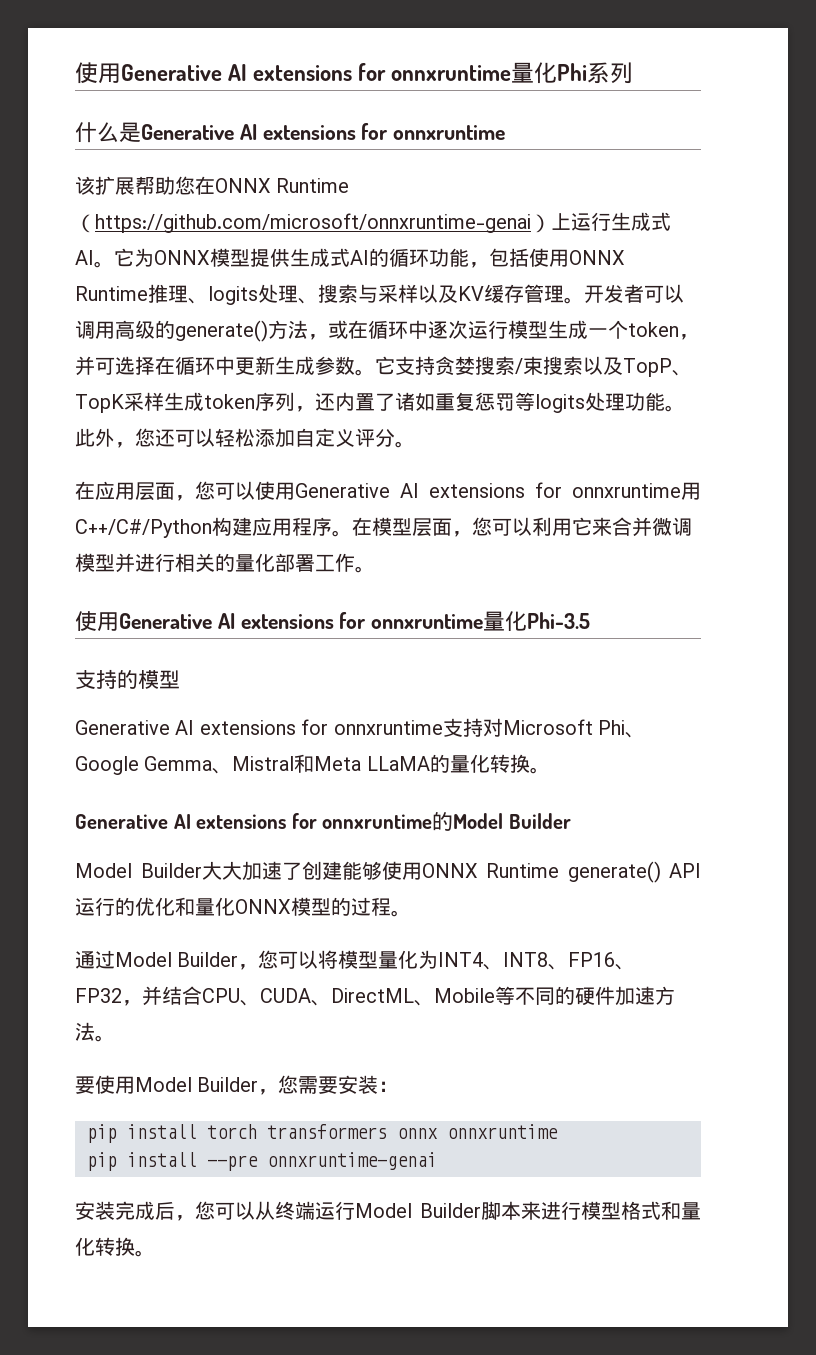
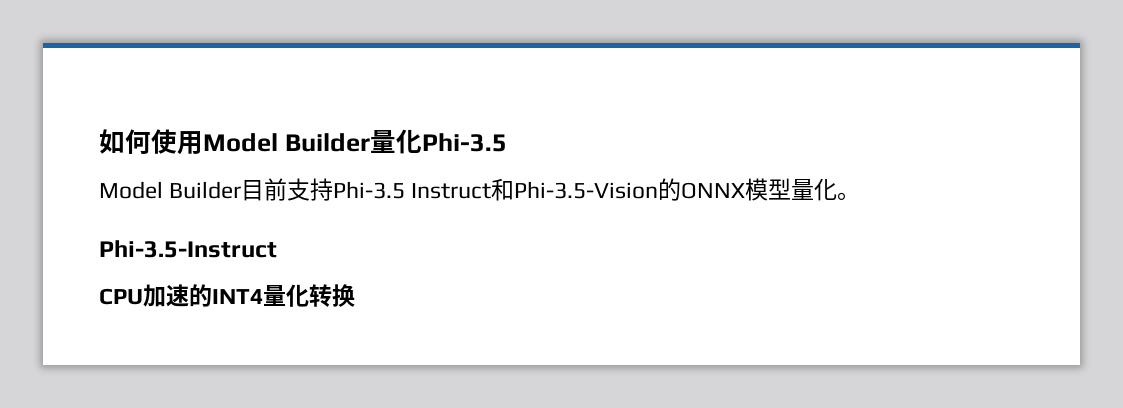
- 使用Generative AI extensions for onnxruntime量化Phi系列
- 什么是Generative AI extensions for onnxruntime
- 该扩展帮助您在ONNX Runtime（https://github.com/microsoft/onnxruntime-genai）上运行生成式AI。它为ONNX模型提供生成式AI的循环功能，包括使用ONNX Runtime推理、logits处理、搜索与采样以及KV缓存管理。开发者可以调用高级的generate()方法，或在循环中逐次运行模型生成一个token，并可选择在循环中更新生成参数。它支持贪婪搜索/束搜索以及TopP、TopK采样生成token序列，还内置了诸如重复惩罚等logits处理功能。此外，您还可以轻松添加自定义评分。
- 在应用层面，您可以使用Generative AI extensions for onnxruntime用C++/C#/Python构建应用程序。在模型层面，您可以利用它来合并微调模型并进行相关的量化部署工作。
- 使用Generative AI extensions for onnxruntime量化Phi-3.5
- 支持的模型
- Generative AI extensions for onnxruntime支持对Microsoft Phi、Google Gemma、Mistral和Meta LLaMA的量化转换。
- Generative AI extensions for onnxruntime的Model Builder
- Model Builder大大加速了创建能够使用ONNX Runtime generate() API运行的优化和量化ONNX模型的过程。
- 通过Model Builder，您可以将模型量化为INT4、INT8、FP16、FP32，并结合CPU、CUDA、DirectML、Mobile等不同的硬件加速方法。
- 要使用Model Builder，您需要安装：
- pip install torch transformers onnx onnxruntime
- pip install --pre onnxruntime-genai
- 安装完成后，您可以从终端运行Model Builder脚本来进行模型格式和量化转换。
+ 如何使用Model Builder量化Phi-3.5
+ Model Builder目前支持Phi-3.5 Instruct和Phi-3.5-Vision的ONNX模型量化。
+ Phi-3.5-Instruct
+ CPU加速的INT4量化转换

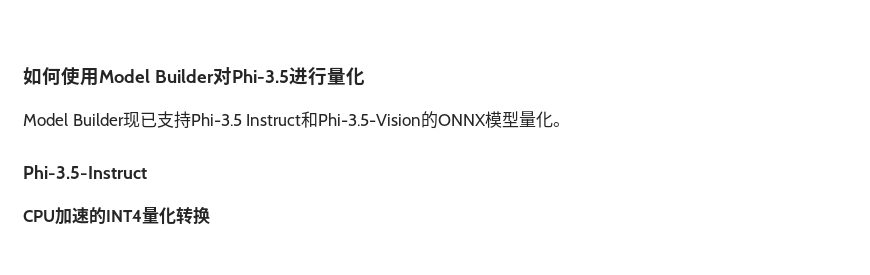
- 如何使用Model Builder量化Phi-3.5
- Model Builder目前支持Phi-3.5 Instruct和Phi-3.5-Vision的ONNX模型量化。
+ 如何使用Model Builder对Phi-3.5进行量化
+ Model Builder现已支持Phi-3.5 Instruct和Phi-3.5-Vision的ONNX模型量化。

